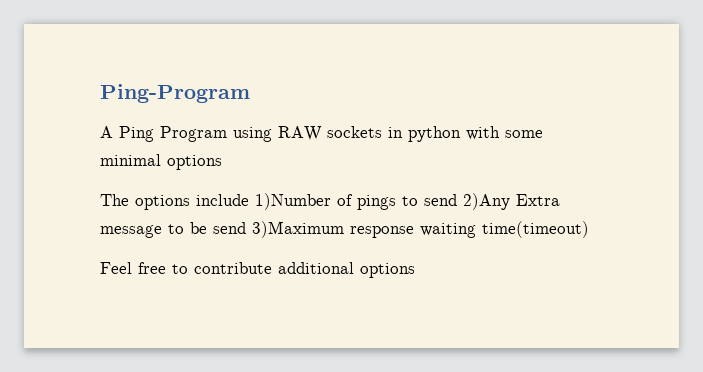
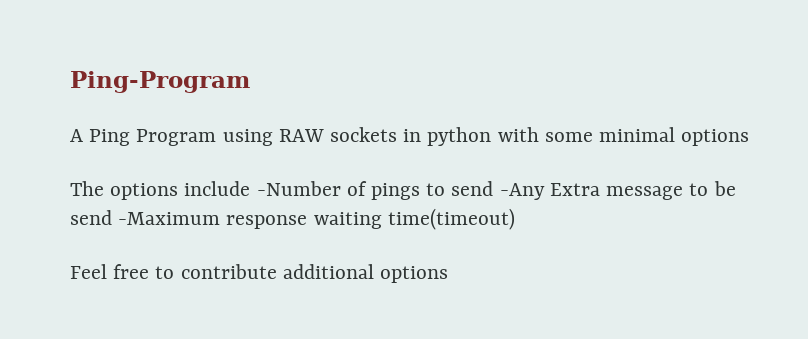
- The options include 1)Number of pings to send 2)Any Extra message to be send 3)Maximum response waiting time(timeout)
+ The options include -Number of pings to send -Any Extra message to be send -Maximum response waiting time(timeout)

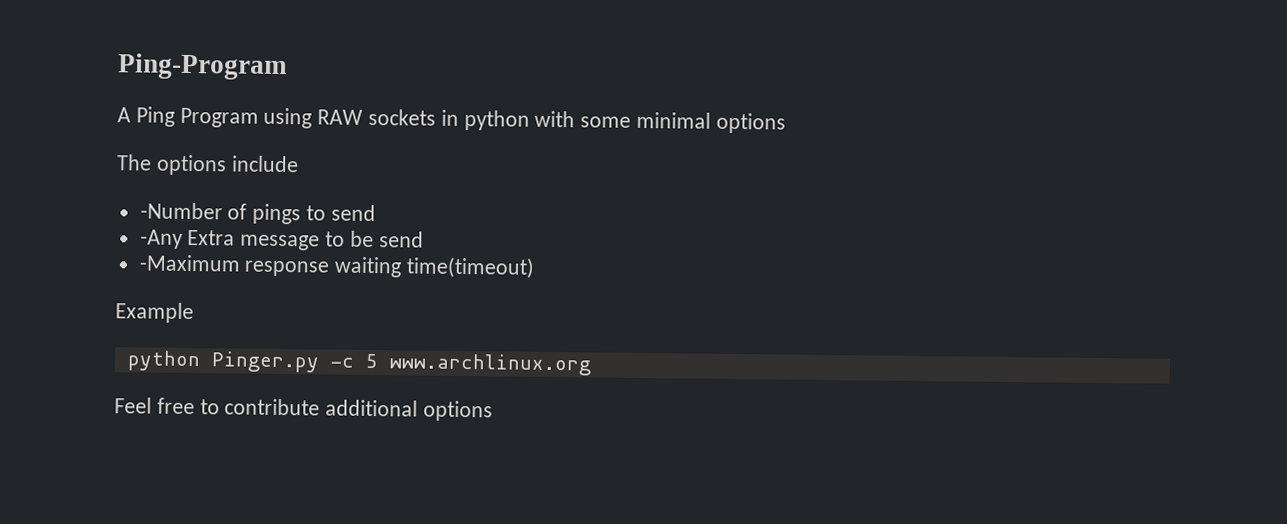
- The options include -Number of pings to send -Any Extra message to be send -Maximum response waiting time(timeout)
+ The options include
+ -Number of pings to send
+ -Any Extra message to be send
+ -Maximum response waiting time(timeout)
+ Example
+ python Pinger.py -c 5 www.archlinux.org

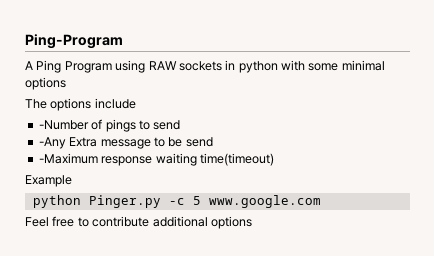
- python Pinger.py -c 5 www.archlinux.org
+ python Pinger.py -c 5 www.google.com

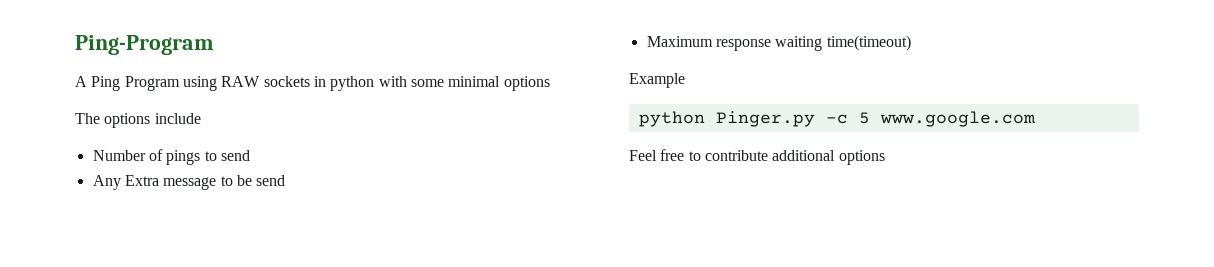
- -Number of pings to send
+ Number of pings to send
- -Any Extra message to be send
+ Any Extra message to be send
- -Maximum response waiting time(timeout)
+ Maximum response waiting time(timeout)

